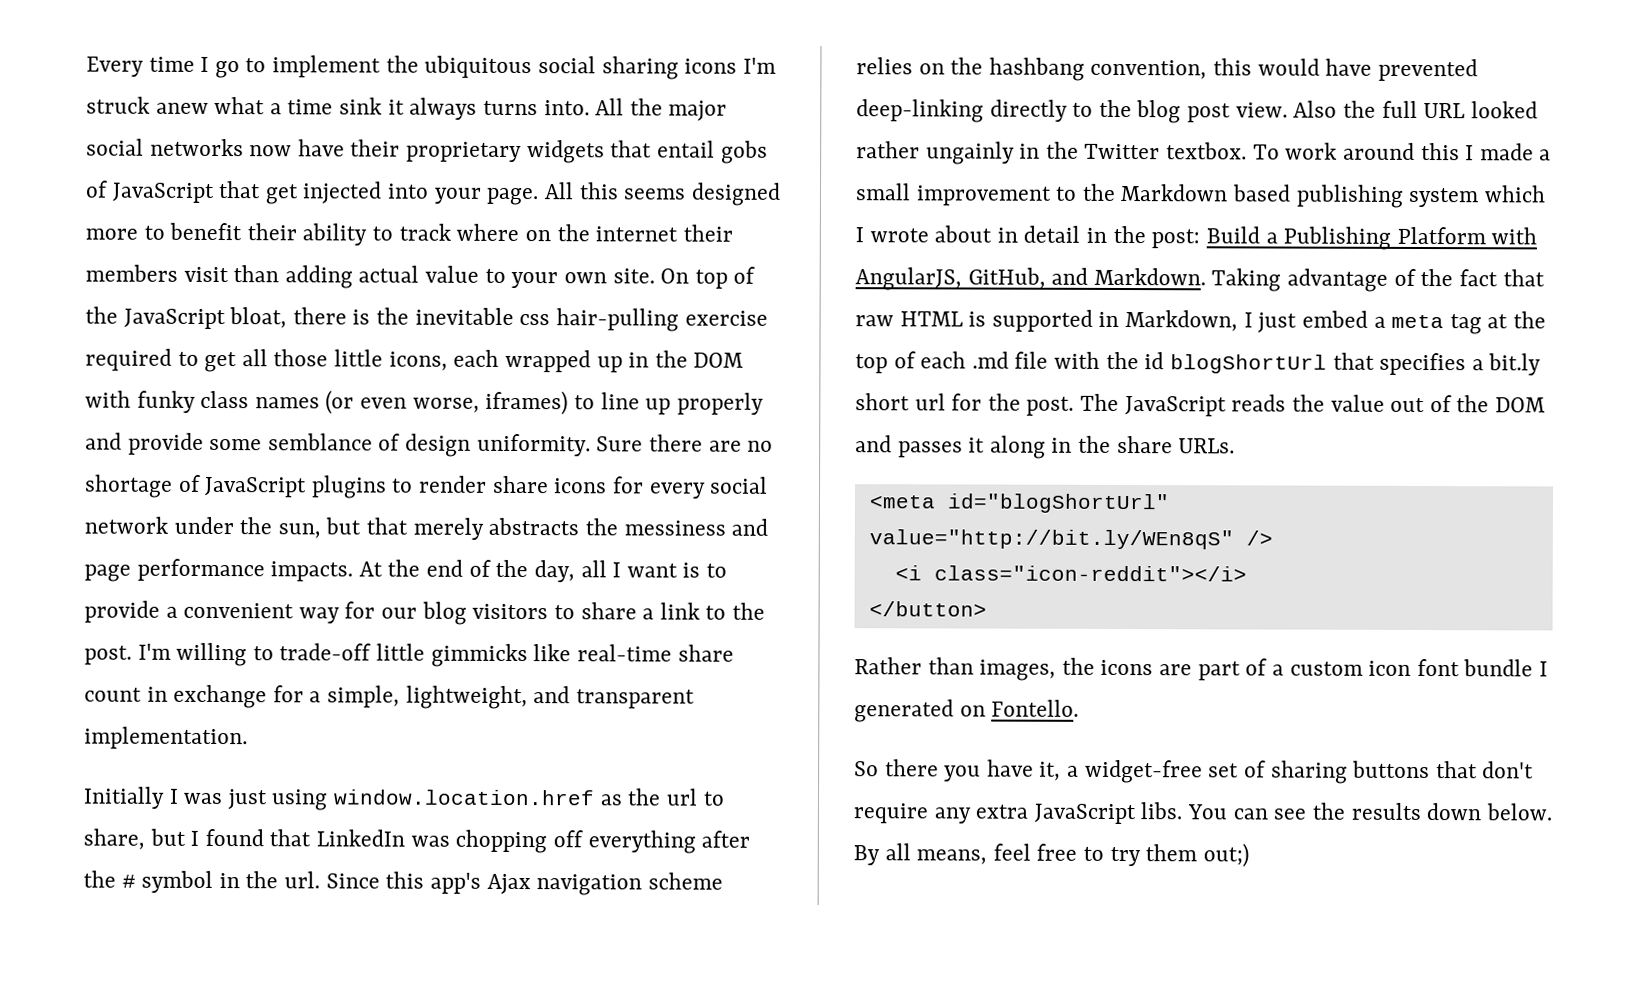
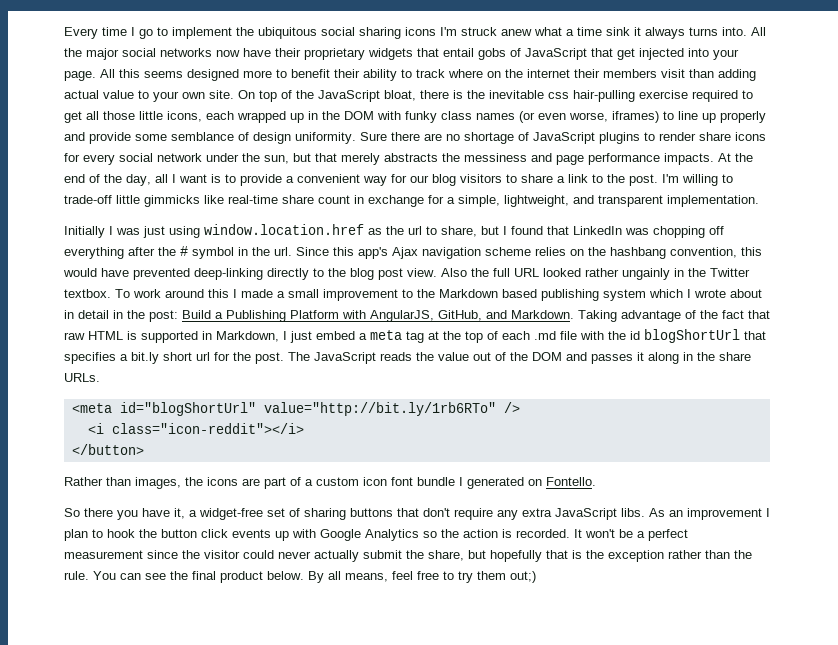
- <meta id="blogShortUrl" value="http://bit.ly/WEn8qS" />
+ <meta id="blogShortUrl" value="http://bit.ly/1rb6RTo" />
+ As an improvement I plan to hook the button click events up with Google Analytics so the action is recorded. It won't be a perfect measurement since the visitor could never actually submit the share, but hopefully that is the exception rather than the rule.
- You can see the results down below.
+ You can see the final product below.

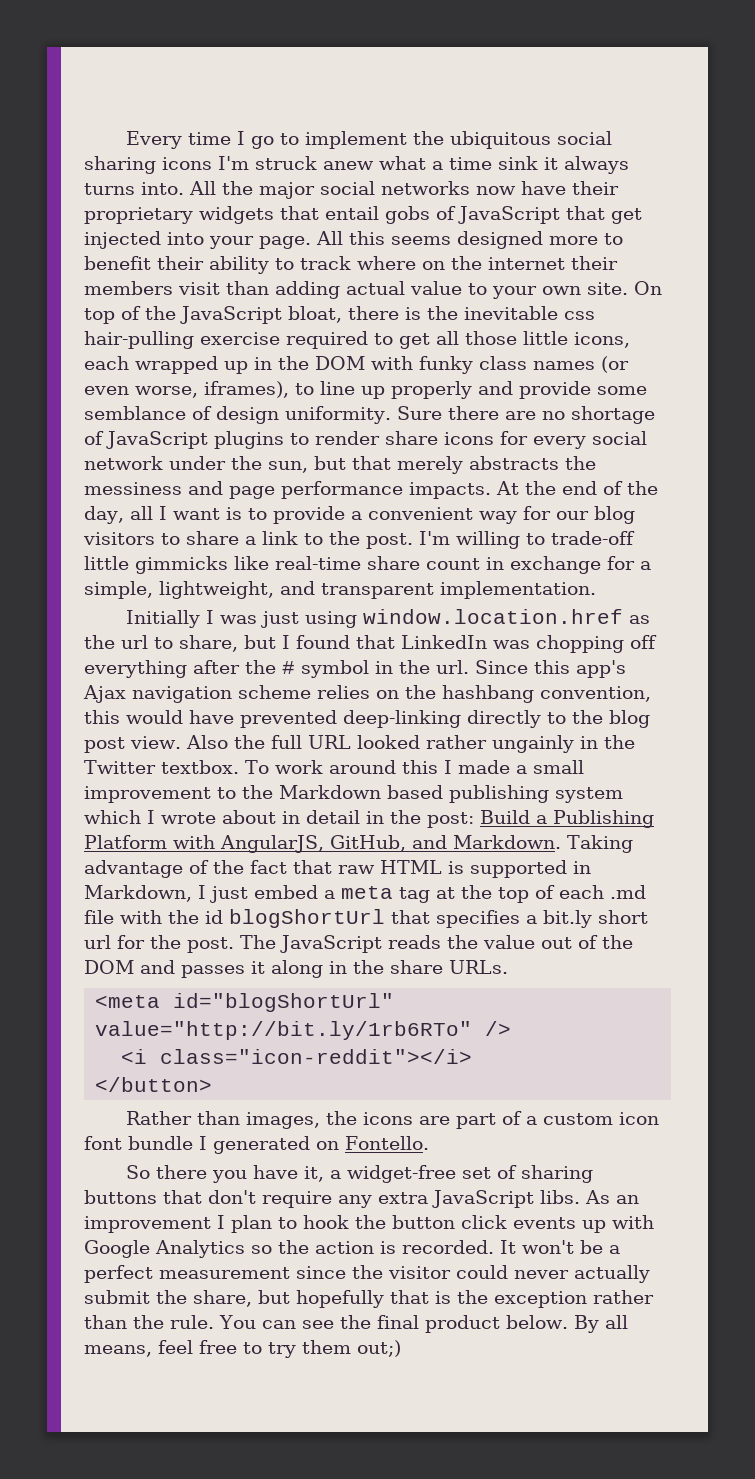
- On top of the JavaScript bloat, there is the inevitable css hair-pulling exercise required to get all those little icons, each wrapped up in the DOM with funky class names (or even worse, iframes) to line up properly and provide some semblance of design uniformity.
+ On top of the JavaScript bloat, there is the inevitable css hair-pulling exercise required to get all those little icons, each wrapped up in the DOM with funky class names (or even worse, iframes), to line up properly and provide some semblance of design uniformity.

